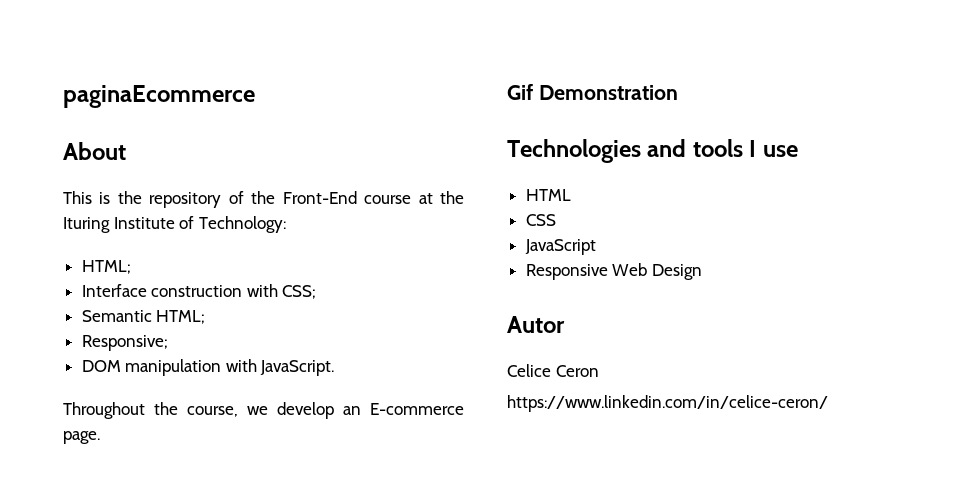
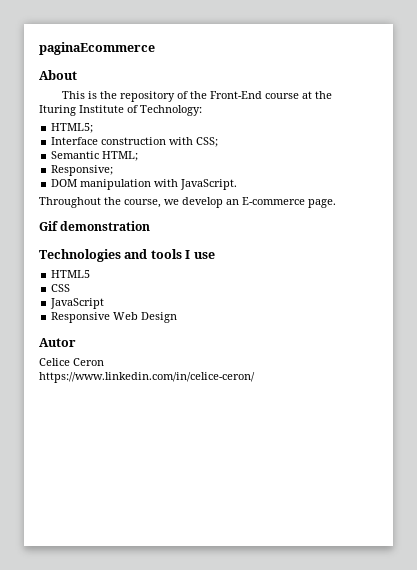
  This is the repository of the Front-End course at the Ituring Institute of Technology:
- HTML;
+ HTML5;
- Gif Demonstration
+ Gif demonstration
- HTML
+ HTML5

